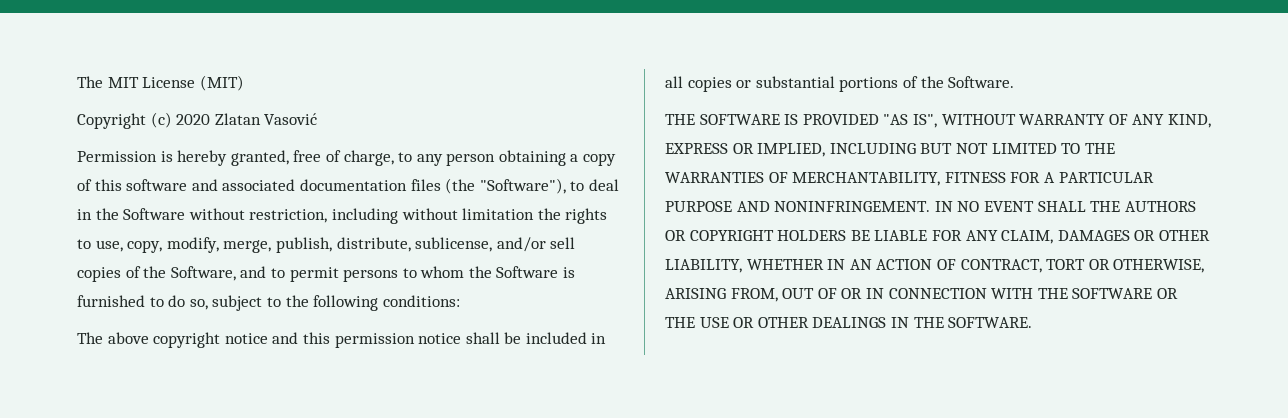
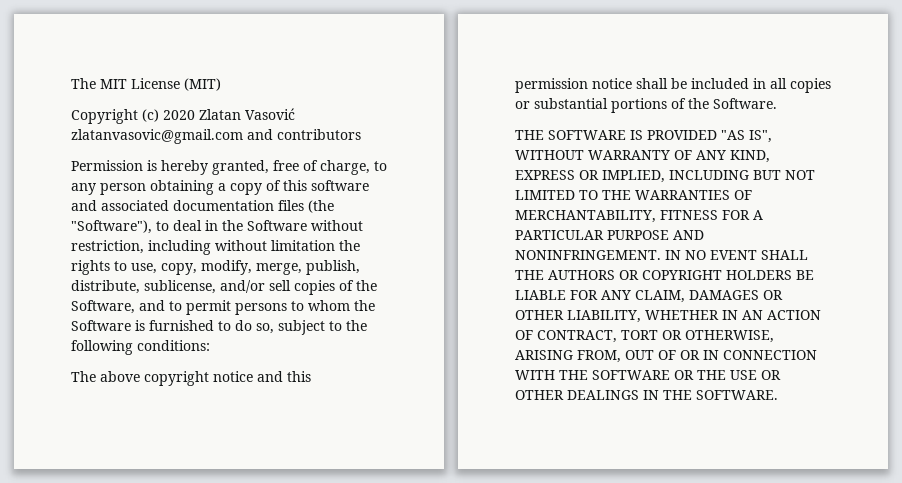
- Copyright (c) 2020 Zlatan Vasović
+ Copyright (c) 2020 Zlatan Vasović zlatanvasovic@gmail.com and contributors

